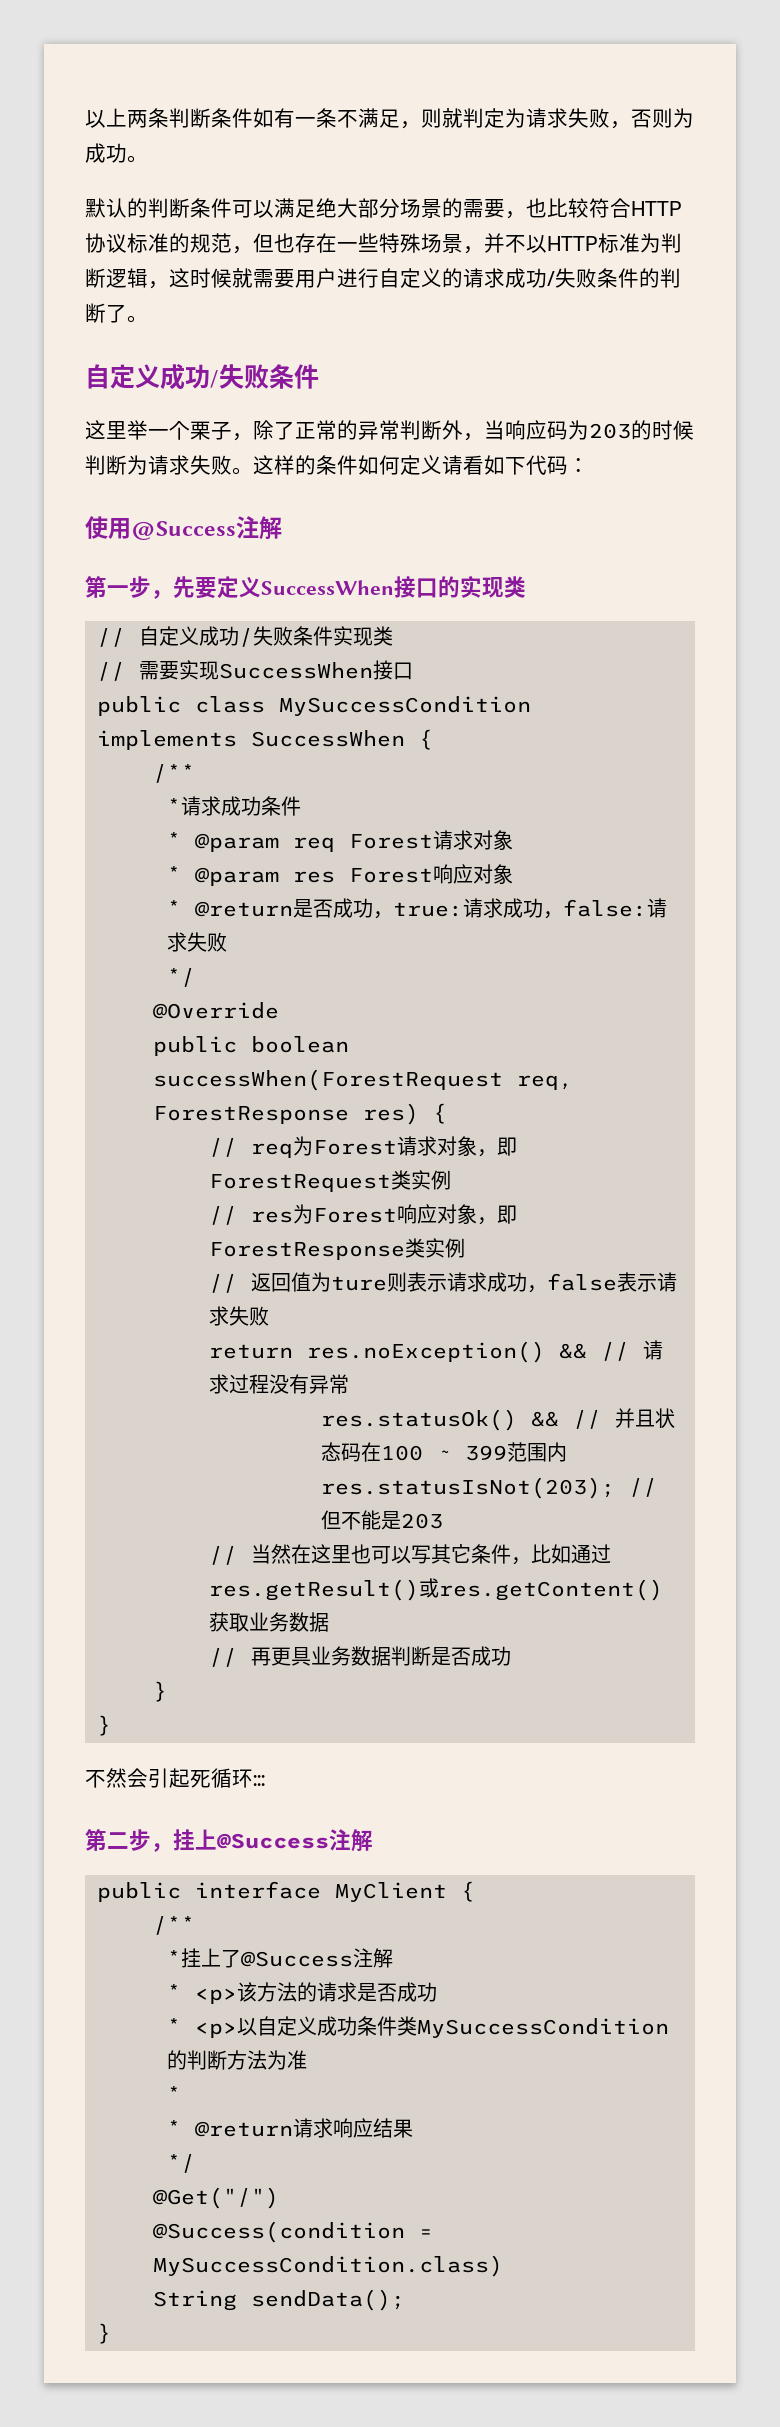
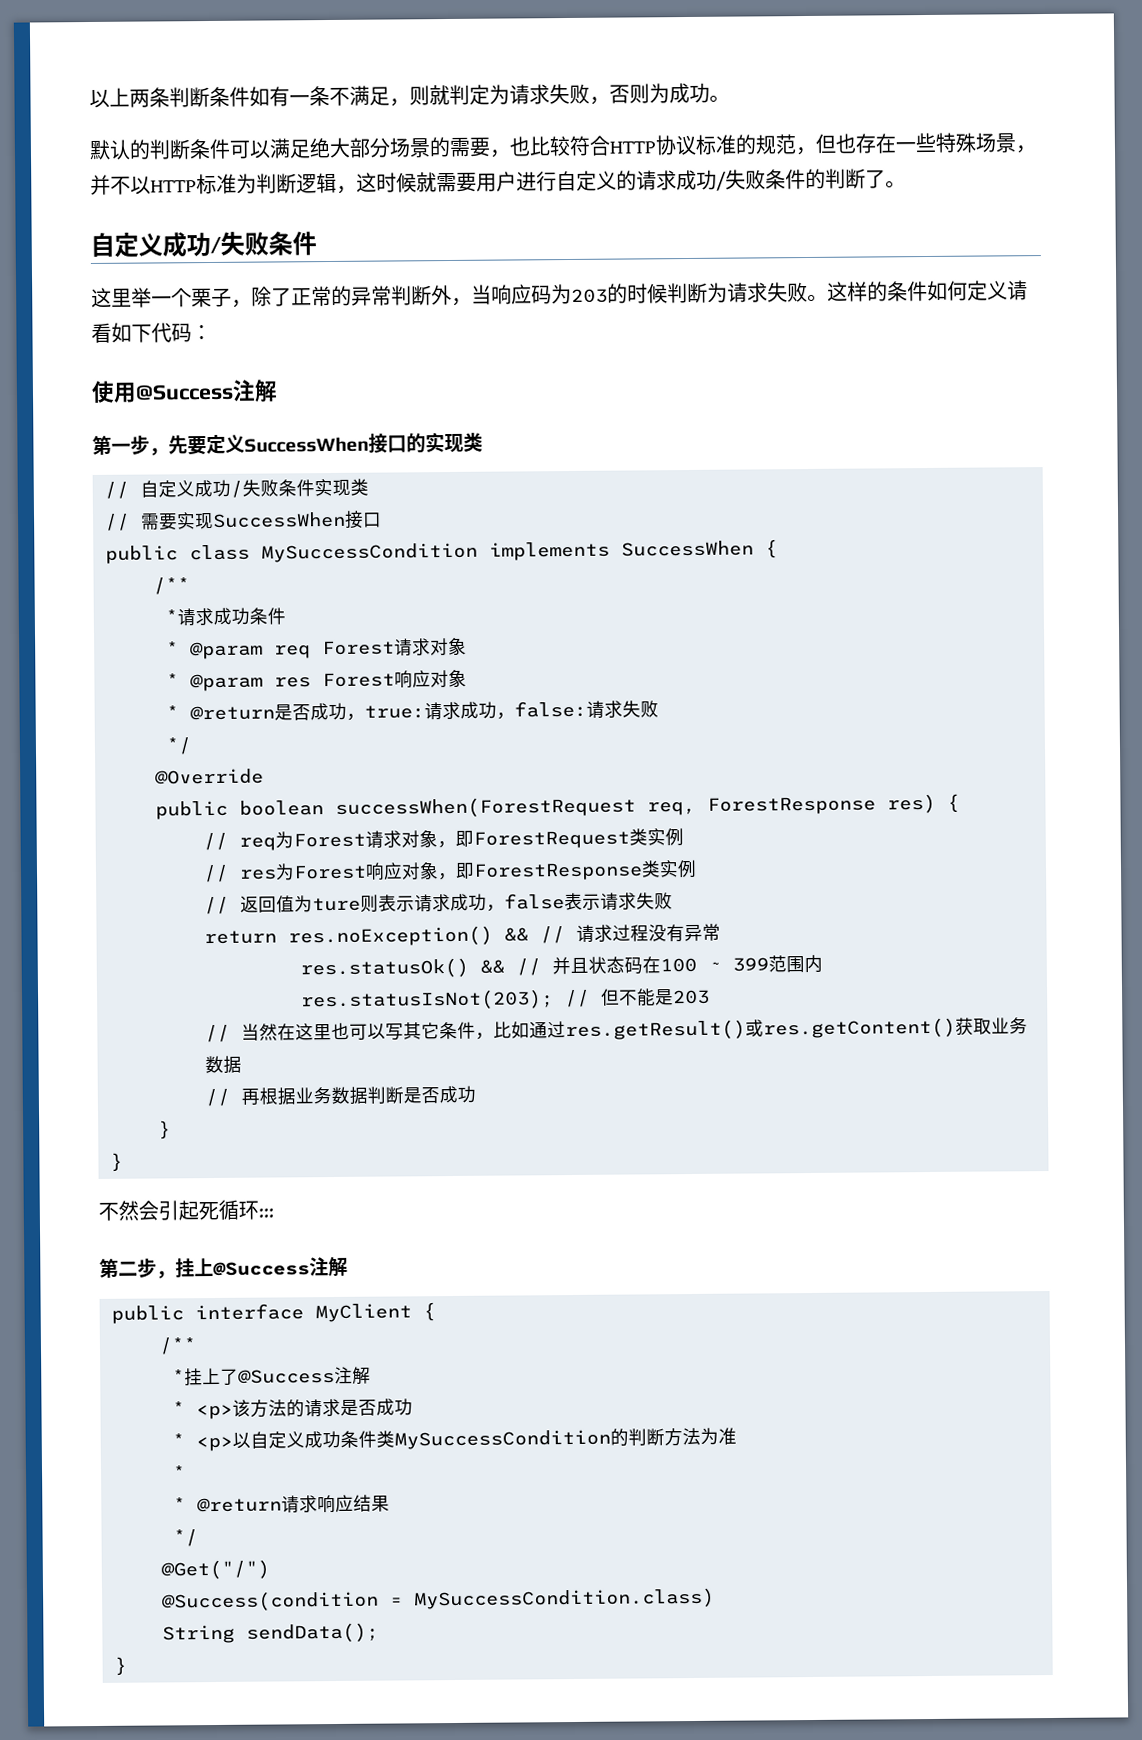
- // 再更具业务数据判断是否成功
+ // 再根据业务数据判断是否成功

